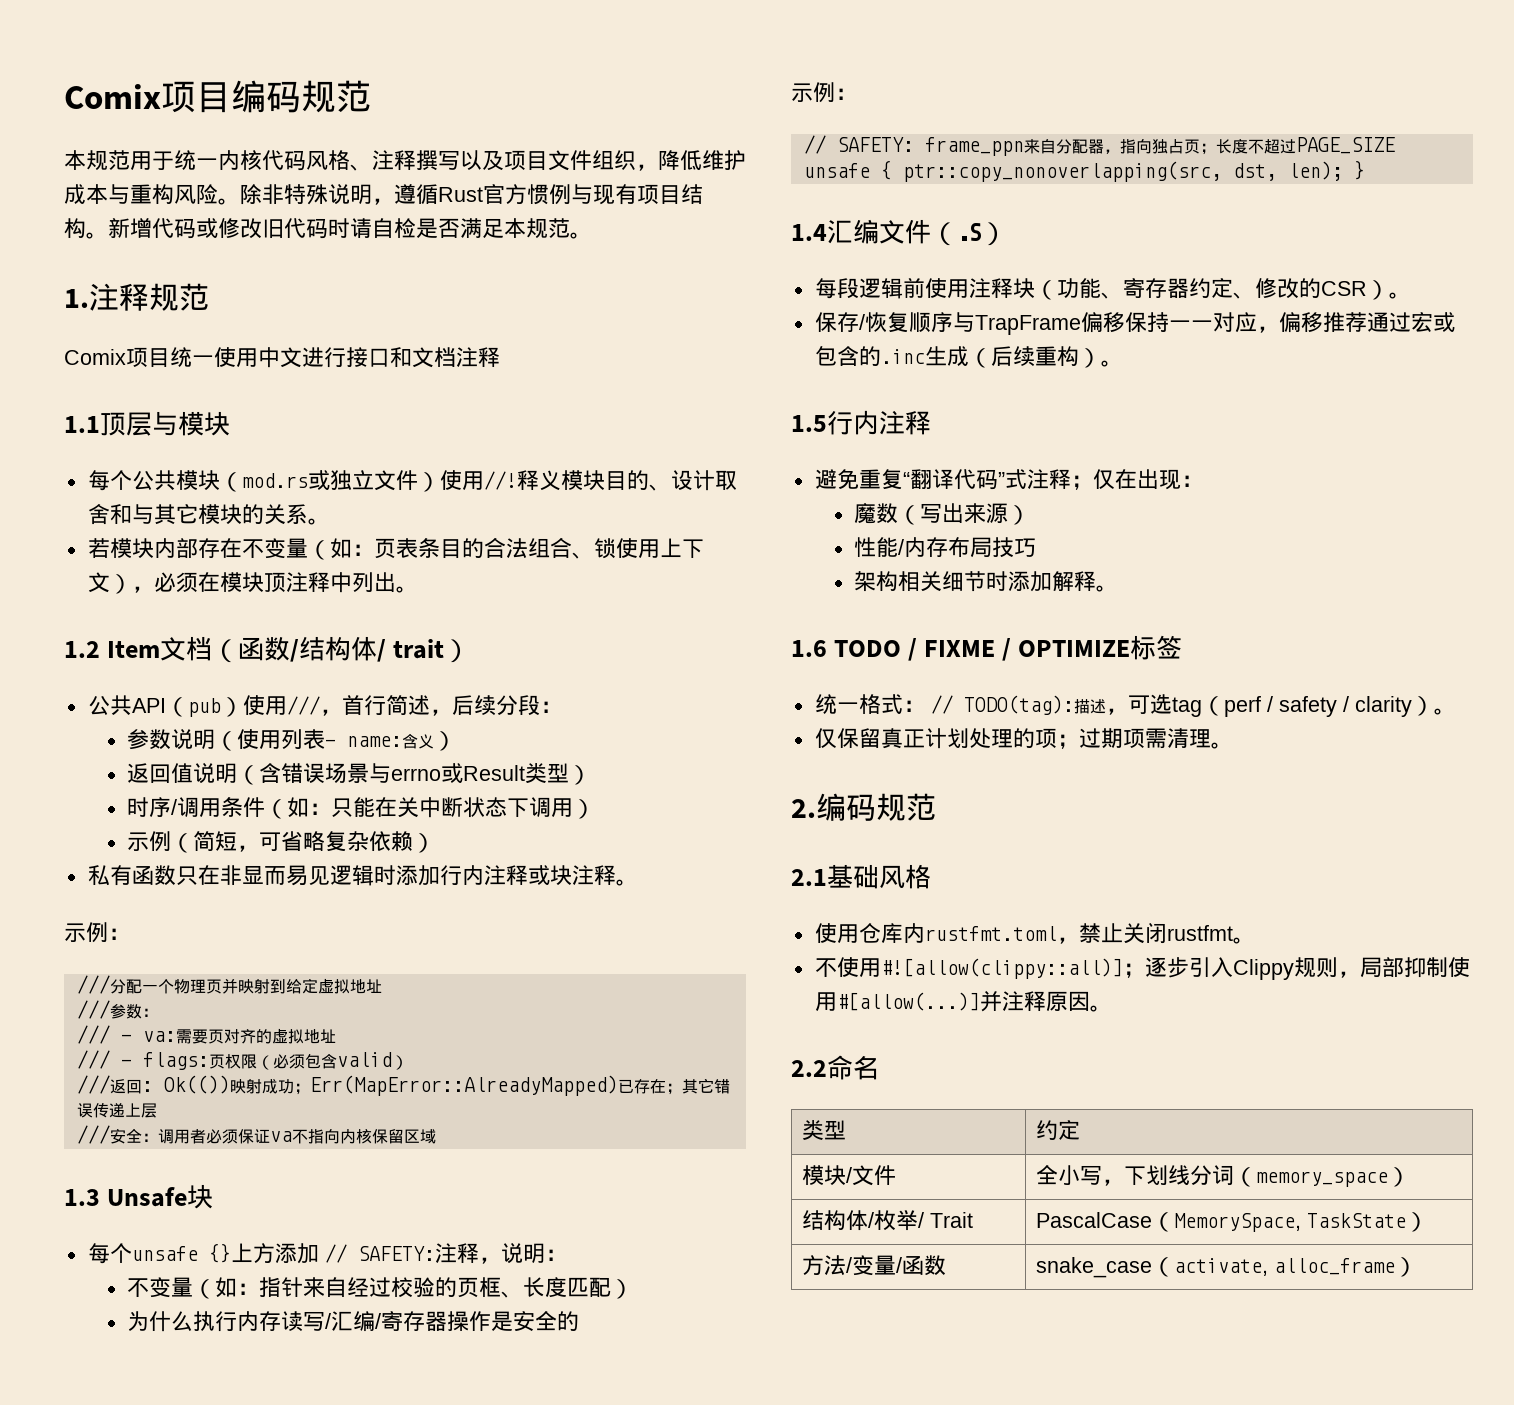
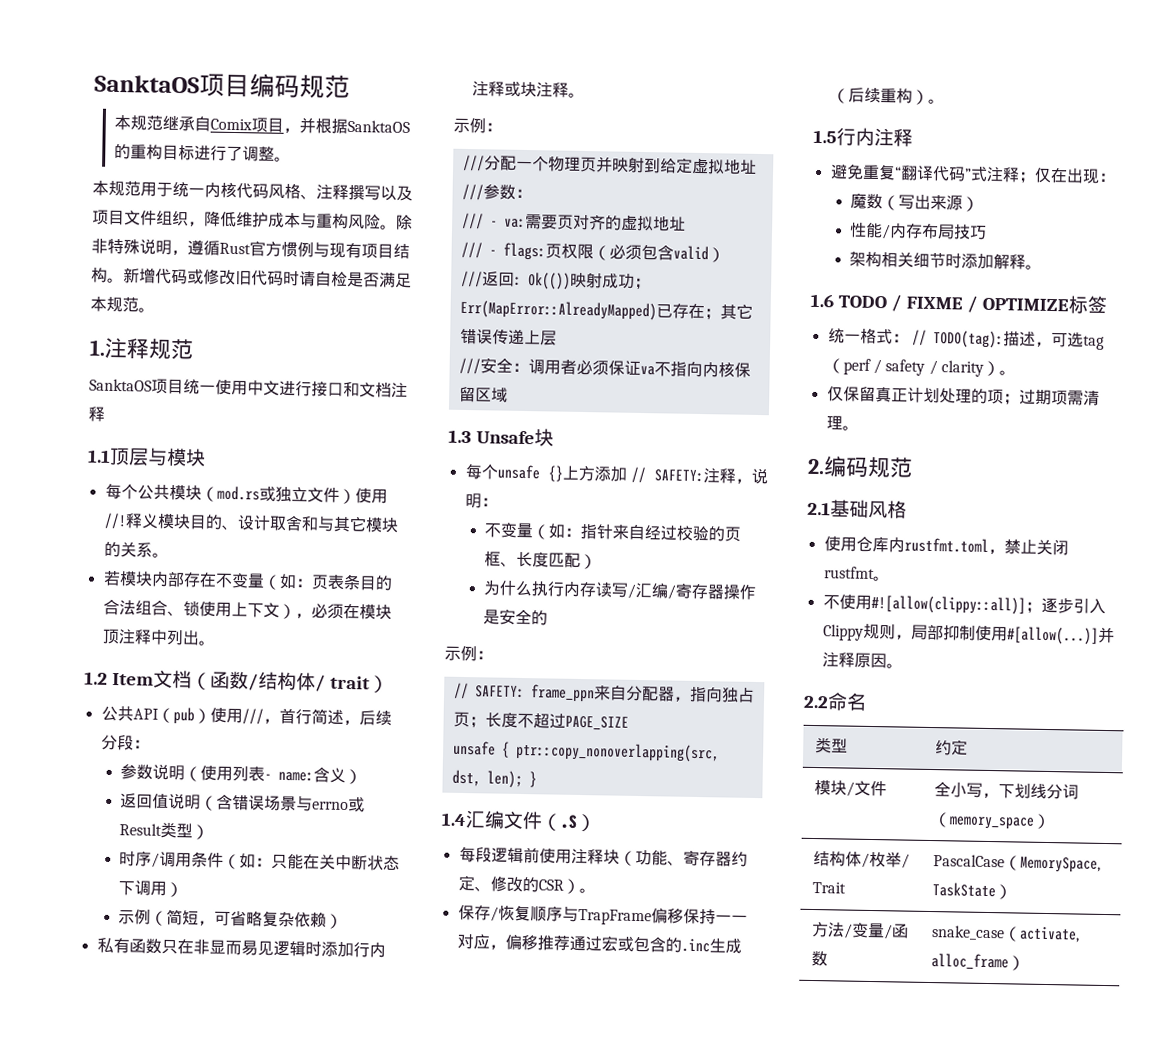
- Comix项目编码规范
+ SanktaOS项目编码规范
+ 本规范继承自Comix项目，并根据SanktaOS的重构目标进行了调整。
- Comix项目统一使用中文进行接口和文档注释
+ SanktaOS项目统一使用中文进行接口和文档注释

